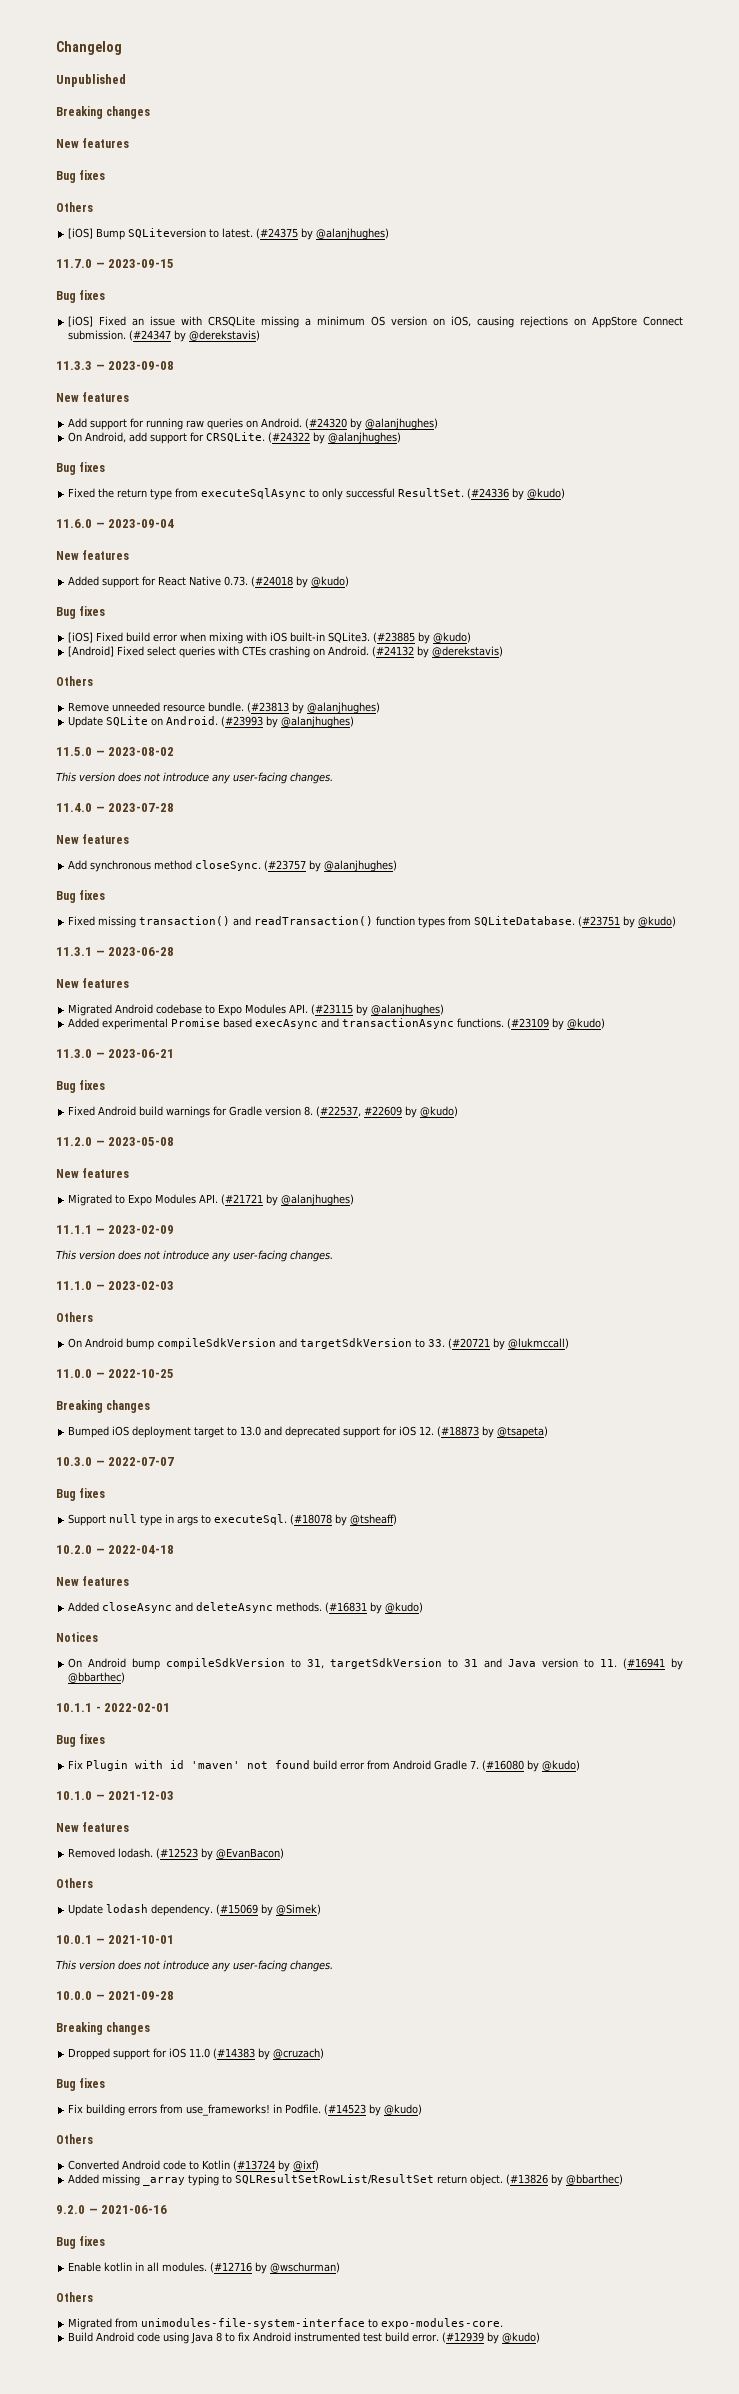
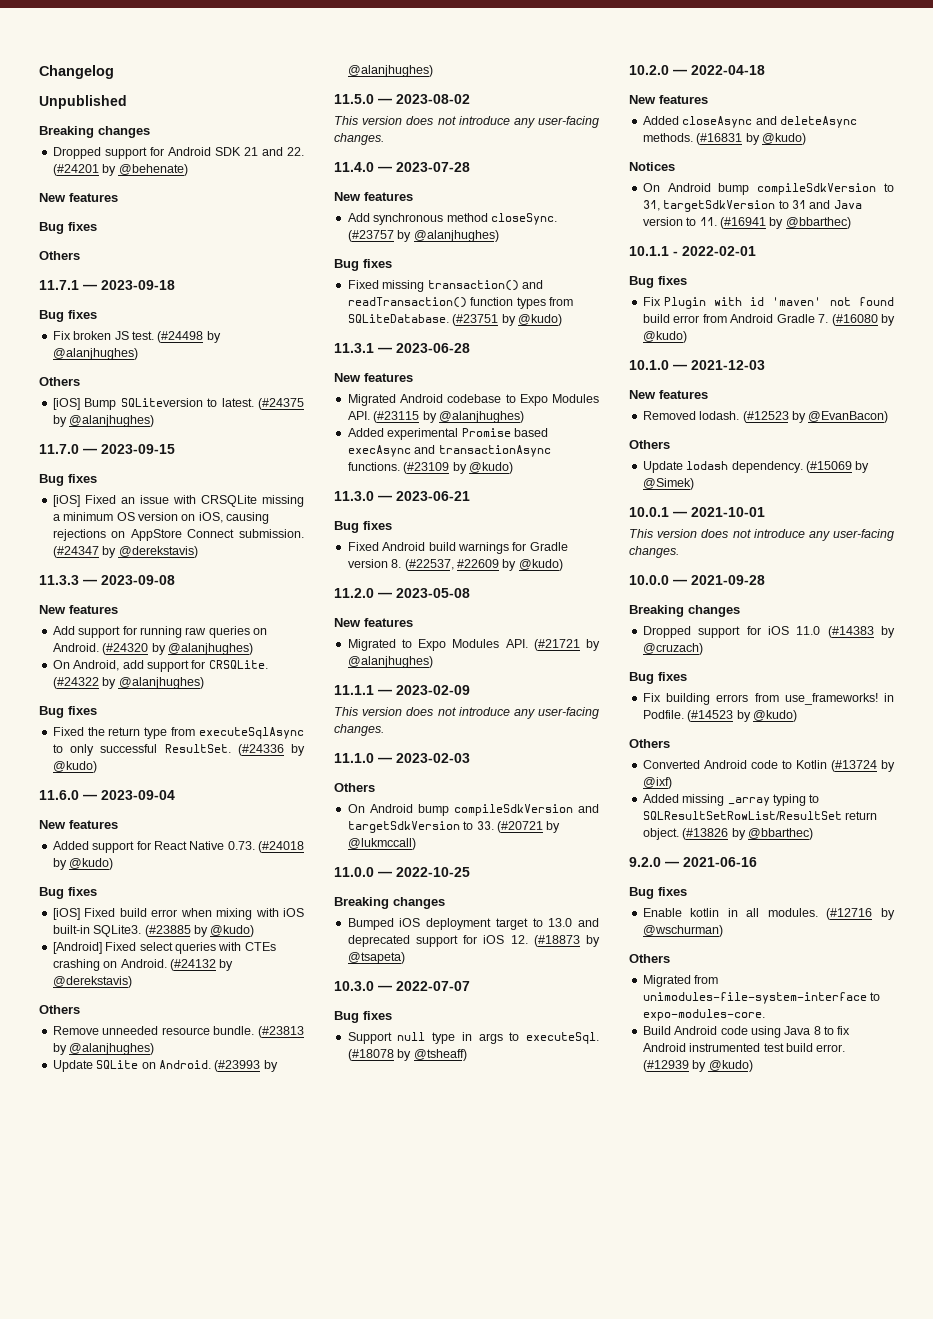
+ Dropped support for Android SDK 21 and 22. (#24201 by @behenate)
+ 11.7.1 — 2023-09-18
+ Bug fixes
+ Fix broken JS test. (#24498 by @alanjhughes)
+ Others

